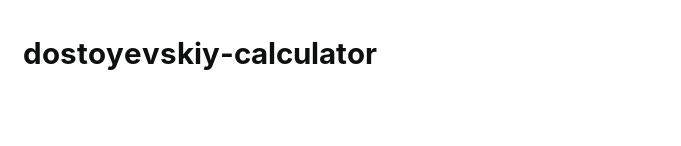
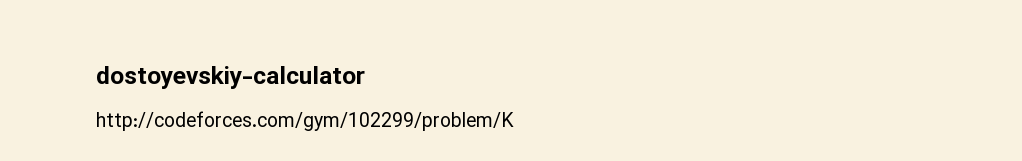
+ http://codeforces.com/gym/102299/problem/K

